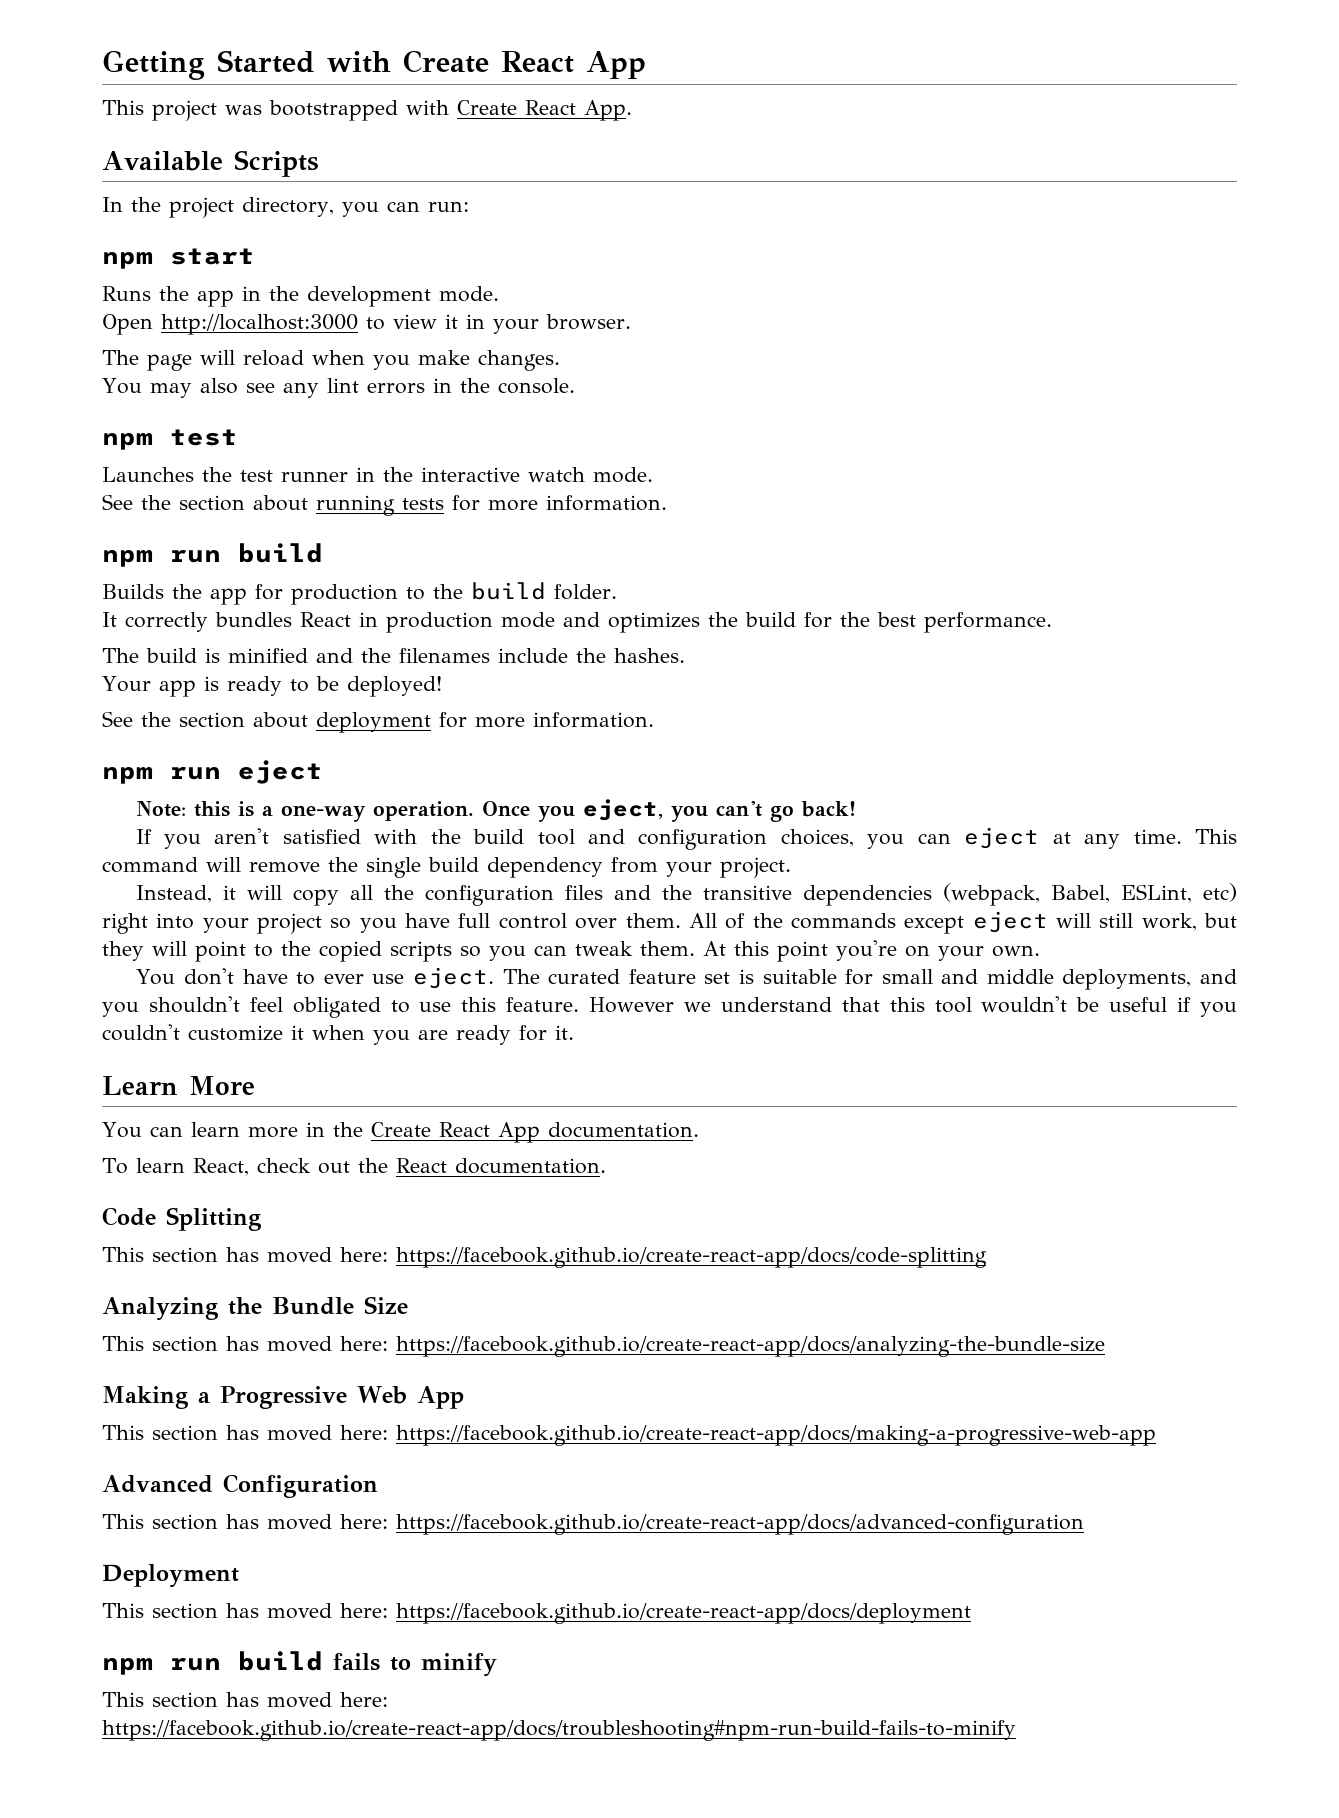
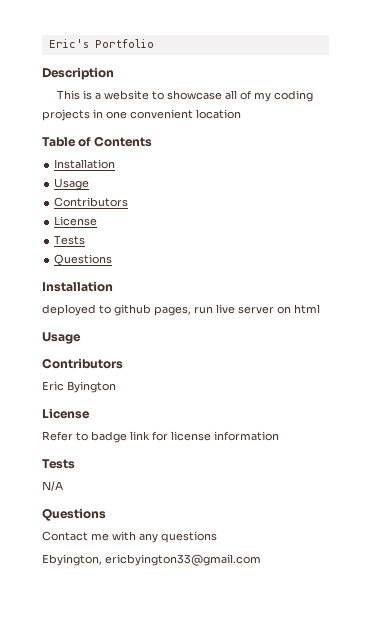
- Getting Started with Create React App
- This project was bootstrapped with Create React App.
- Available Scripts
- In the project directory, you can run:
- npm start
- Runs the app in the development mode.
- Open http://localhost:3000 to view it in your browser.
- The page will reload when you make changes.
- You may also see any lint errors in the console.
- npm test
- Launches the test runner in the interactive watch mode.
- See the section about running tests for more information.
- npm run build
- Builds the app for production to the build folder.
- It correctly bundles React in production mode and optimizes the build for the best performance.
- The build is minified and the filenames include the hashes.
- Your app is ready to be deployed!
- See the section about deployment for more information.
- npm run eject
- Note: this is a one-way operation. Once you eject, you can't go back!
- If you aren't satisfied with the build tool and configuration choices, you can eject at any time. This command will remove the single build dependency from your project.
- Instead, it will copy all the configuration files and the transitive dependencies (webpack, Babel, ESLint, etc) right into your project so you have full control over them. All of the commands except eject will still work, but they will point to the copied scripts so you can tweak them. At this point you're on your own.
- You don't have to ever use eject. The curated feature set is suitable for small and middle deployments, and you shouldn't feel obligated to use this feature. However we understand that this tool wouldn't be useful if you couldn't customize it when you are ready for it.
- Learn More
- You can learn more in the Create React App documentation.
- To learn React, check out the React documentation.
- Code Splitting
- This section has moved here: https://facebook.github.io/create-react-app/docs/code-splitting
- Analyzing the Bundle Size
- This section has moved here: https://facebook.github.io/create-react-app/docs/analyzing-the-bundle-size
- Making a Progressive Web App
- This section has moved here: https://facebook.github.io/create-react-app/docs/making-a-progressive-web-app
- Advanced Configuration
- This section has moved here: https://facebook.github.io/create-react-app/docs/advanced-configuration
- Deployment
- This section has moved here: https://facebook.github.io/create-react-app/docs/deployment
- npm run build fails to minify
- This section has moved here: https://facebook.github.io/create-react-app/docs/troubleshooting#npm-run-build-fails-to-minify
+ Eric's Portfolio
+ Description
+ This is a website to showcase all of my coding projects in one convenient location
+ Table of Contents
+ Installation
+ Usage
+ Contributors
+ License
+ Tests
+ Questions
+ Installation
+ deployed to github pages, run live server on html
+ Usage
+ Contributors
+ Eric Byington
+ License
+ Refer to badge link for license information
+ Tests
+ N/A
+ Questions
+ Contact me with any questions
+ Ebyington, ericbyington33@gmail.com

